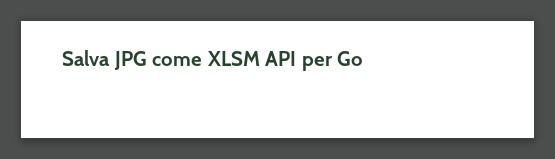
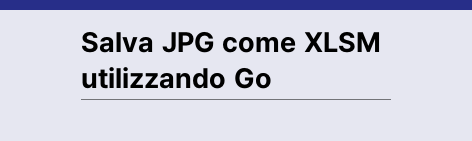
- Salva JPG come XLSM API per Go
+ Salva JPG come XLSM utilizzando Go

